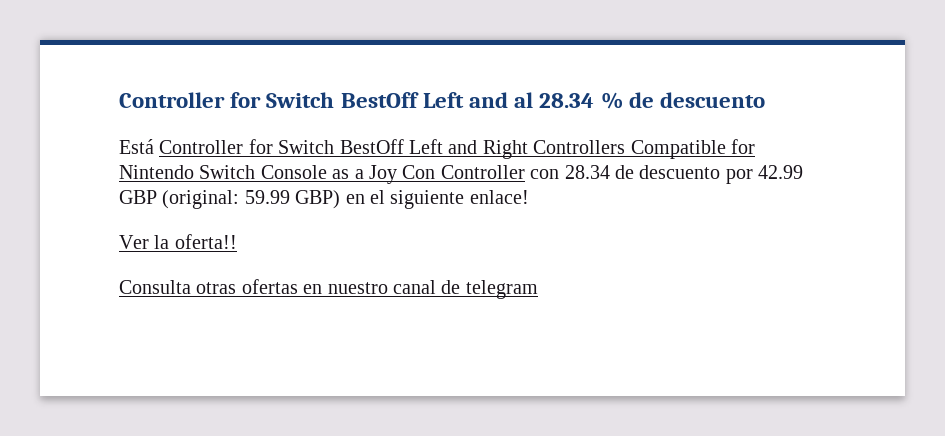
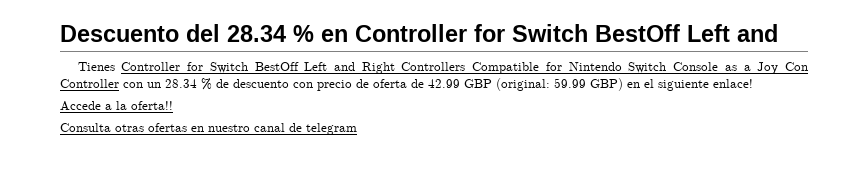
- Controller for Switch BestOff Left and al 28.34 % de descuento
- Está Controller for Switch BestOff Left and Right Controllers Compatible for Nintendo Switch Console as a Joy Con Controller con 28.34 de descuento por 42.99 GBP (original: 59.99 GBP) en el siguiente enlace!
+ Descuento del 28.34 % en Controller for Switch BestOff Left and
+ Tienes Controller for Switch BestOff Left and Right Controllers Compatible for Nintendo Switch Console as a Joy Con Controller con un 28.34 % de descuento con precio de oferta de 42.99 GBP (original: 59.99 GBP) en el siguiente enlace!
- Ver la oferta!!
+ Accede a la oferta!!

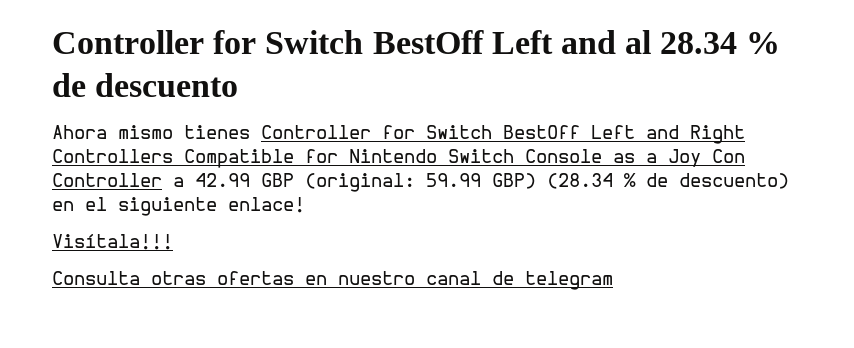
- Descuento del 28.34 % en Controller for Switch BestOff Left and
- Tienes Controller for Switch BestOff Left and Right Controllers Compatible for Nintendo Switch Console as a Joy Con Controller con un 28.34 % de descuento con precio de oferta de 42.99 GBP (original: 59.99 GBP) en el siguiente enlace!
+ Controller for Switch BestOff Left and al 28.34 % de descuento
+ Ahora mismo tienes Controller for Switch BestOff Left and Right Controllers Compatible for Nintendo Switch Console as a Joy Con Controller a 42.99 GBP (original: 59.99 GBP) (28.34 % de descuento) en el siguiente enlace!
- Accede a la oferta!!
+ Visítala!!!

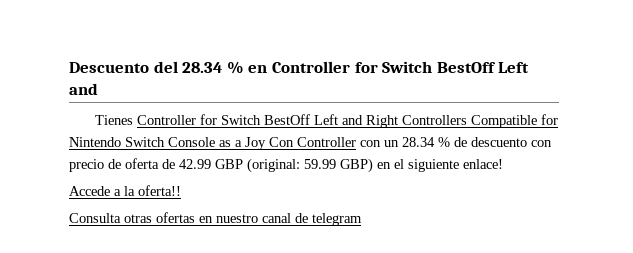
- Controller for Switch BestOff Left and al 28.34 % de descuento
- Ahora mismo tienes Controller for Switch BestOff Left and Right Controllers Compatible for Nintendo Switch Console as a Joy Con Controller a 42.99 GBP (original: 59.99 GBP) (28.34 % de descuento) en el siguiente enlace!
+ Descuento del 28.34 % en Controller for Switch BestOff Left and
+ Tienes Controller for Switch BestOff Left and Right Controllers Compatible for Nintendo Switch Console as a Joy Con Controller con un 28.34 % de descuento con precio de oferta de 42.99 GBP (original: 59.99 GBP) en el siguiente enlace!
- Visítala!!!
+ Accede a la oferta!!

